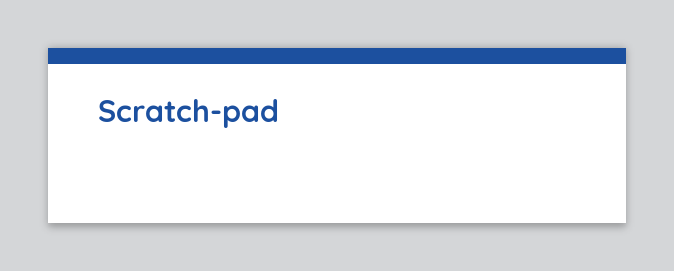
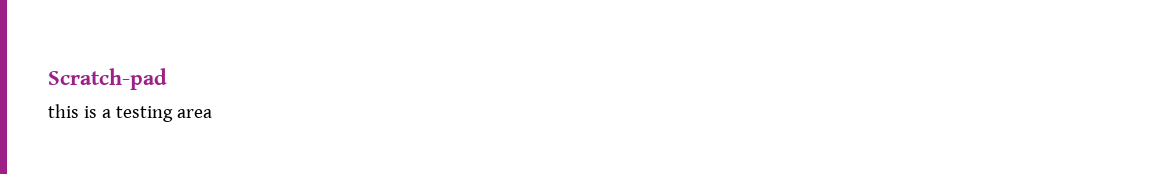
+ this is a testing area

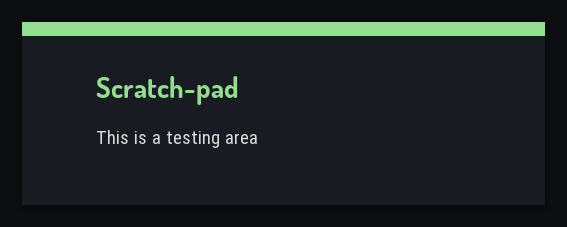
- this is a testing area
+ This is a testing area

